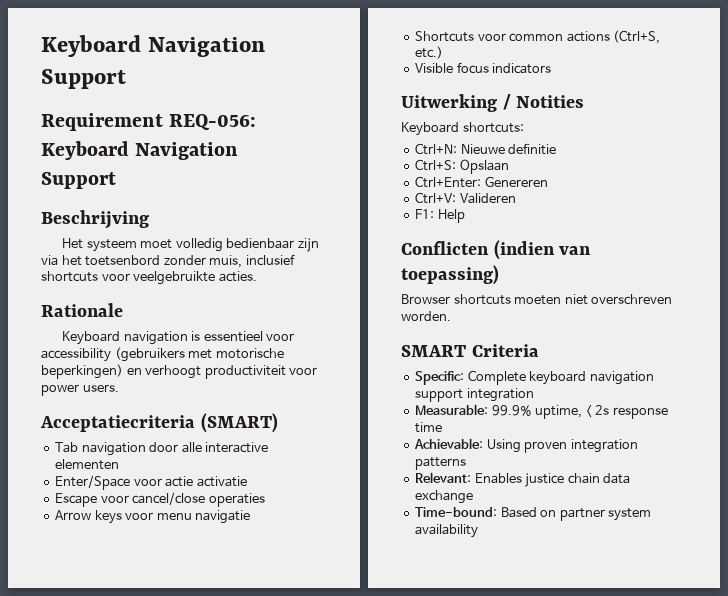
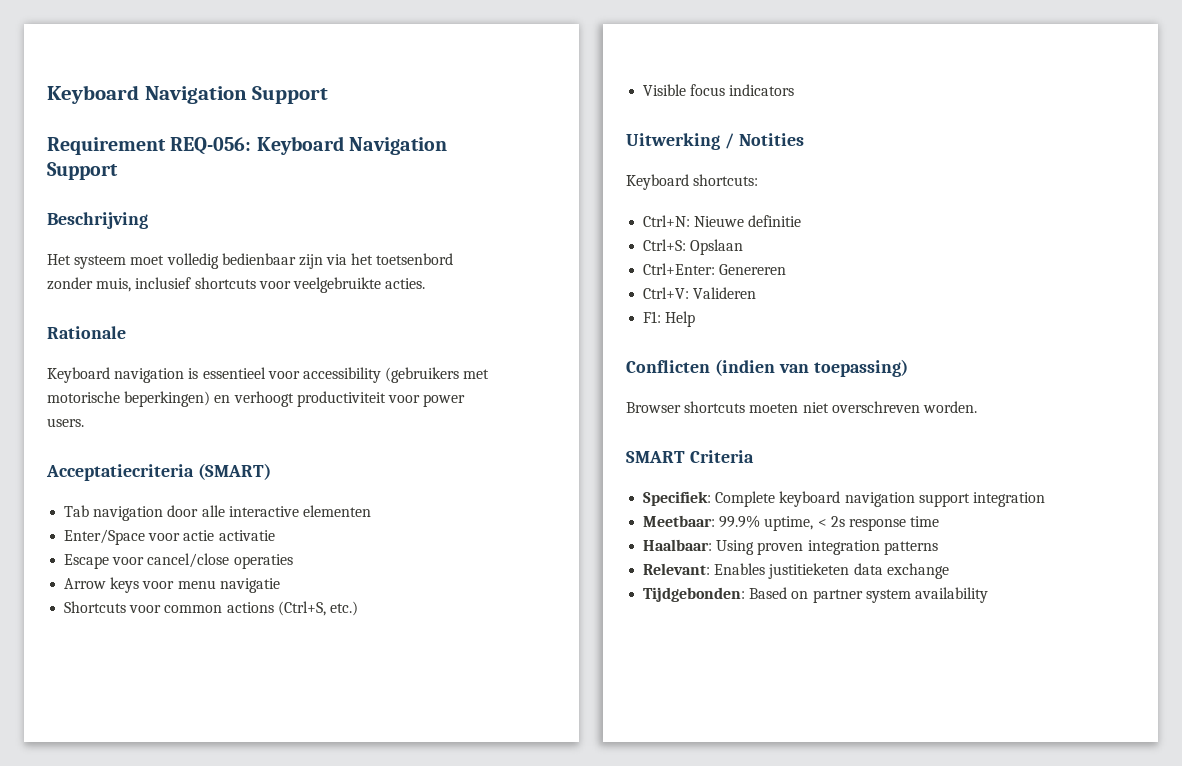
- Specific: Complete keyboard navigation support integration
+ Specifiek: Complete keyboard navigation support integration
- Measurable: 99.9% uptime, < 2s response time
+ Meetbaar: 99.9% uptime, < 2s response time
- Achievable: Using proven integration patterns
+ Haalbaar: Using proven integration patterns
- Relevant: Enables justice chain data exchange
+ Relevant: Enables justitieketen data exchange
- Time-bound: Based on partner system availability
+ Tijdgebonden: Based on partner system availability

